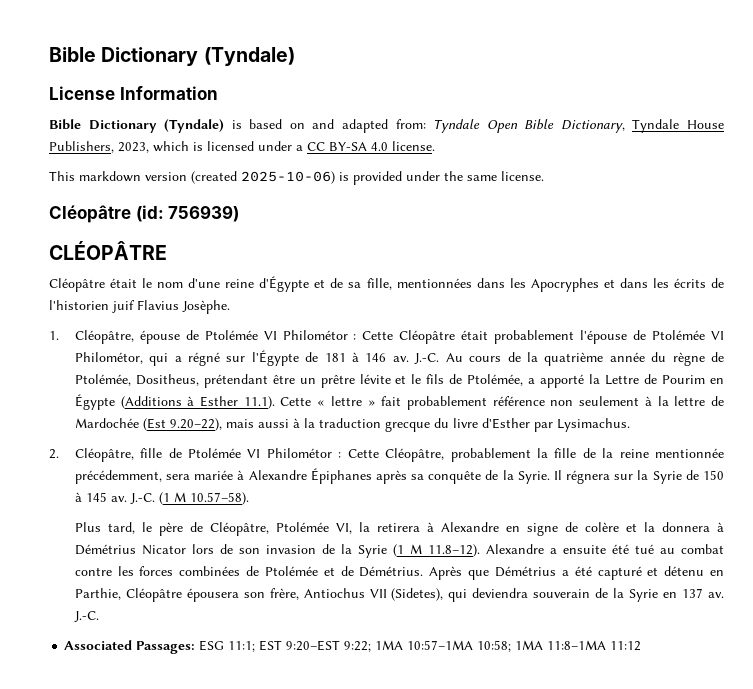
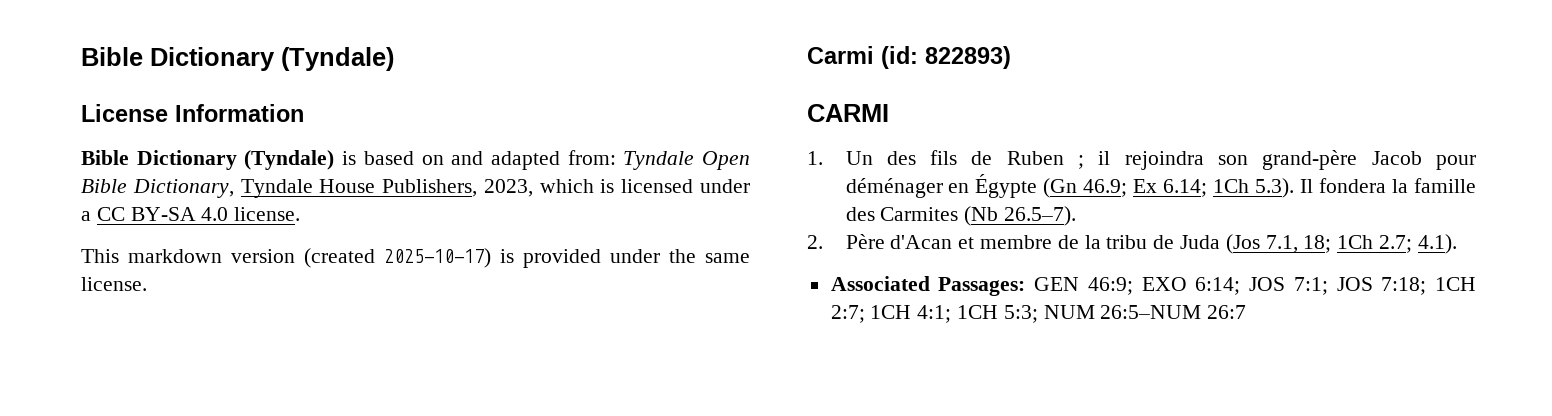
- This markdown version (created 2025-10-06) is provided under the same license.
+ This markdown version (created 2025-10-17) is provided under the same license.
- Cléopâtre (id: 756939)
- CLÉOPÂTRE
- Cléopâtre était le nom d'une reine d'Égypte et de sa fille, mentionnées dans les Apocryphes et dans les écrits de l'historien juif Flavius Josèphe.
- 1. Cléopâtre, épouse de Ptolémée VI Philométor : Cette Cléopâtre était probablement l'épouse de Ptolémée VI Philométor, qui a régné sur l'Égypte de 181 à 146 av. J.‑C. Au cours de la quatrième année du règne de Ptolémée, Dositheus, prétendant être un prêtre lévite et le fils de Ptolémée, a apporté la Lettre de Pourim en Égypte (Additions à Esther 11.1). Cette « lettre » fait probablement référence non seulement à la lettre de Mardochée (Est 9.20–22), mais aussi à la traduction grecque du livre d'Esther par Lysimachus.
- 2. Cléopâtre, fille de Ptolémée VI Philométor : Cette Cléopâtre, probablement la fille de la reine mentionnée précédemment, sera mariée à Alexandre Épiphanes après sa conquête de la Syrie. Il régnera sur la Syrie de 150 à 145 av. J.‑C. (1 M 10.57–58).
- Plus tard, le père de Cléopâtre, Ptolémée VI, la retirera à Alexandre en signe de colère et la donnera à Démétrius Nicator lors de son invasion de la Syrie (1 M 11.8–12). Alexandre a ensuite été tué au combat contre les forces combinées de Ptolémée et de Démétrius. Après que Démétrius a été capturé et détenu en Parthie, Cléopâtre épousera son frère, Antiochus VII (Sidetes), qui deviendra souverain de la Syrie en 137 av. J.‑C.
- Associated Passages: ESG 11:1; EST 9:20–EST 9:22; 1MA 10:57–1MA 10:58; 1MA 11:8–1MA 11:12
+ Carmi (id: 822893)
+ CARMI
+ 1. Un des fils de Ruben ; il rejoindra son grand-père Jacob pour déménager en Égypte (Gn 46.9; Ex 6.14; 1Ch 5.3). Il fondera la famille des Carmites (Nb 26.5–7).
+ 2. Père d'Acan et membre de la tribu de Juda (Jos 7.1, 18; 1Ch 2.7; 4.1).
+ Associated Passages: GEN 46:9; EXO 6:14; JOS 7:1; JOS 7:18; 1CH 2:7; 1CH 4:1; 1CH 5:3; NUM 26:5–NUM 26:7

